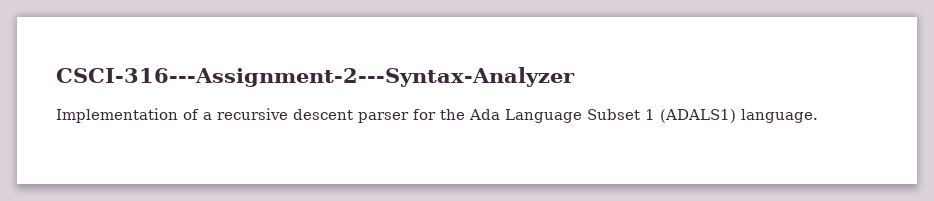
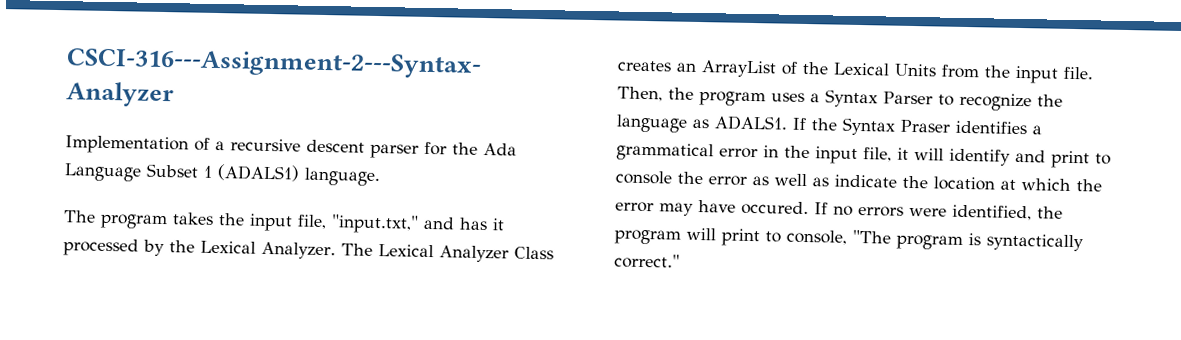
+ The program takes the input file, "input.txt," and has it processed by the Lexical Analyzer. The Lexical Analyzer Class creates an ArrayList of the Lexical Units from the input file. Then, the program uses a Syntax Parser to recognize the language as ADALS1. If the Syntax Praser identifies a grammatical error in the input file, it will identify and print to console the error as well as indicate the location at which the error may have occured. If no errors were identified, the program will print to console, "The program is syntactically correct."

